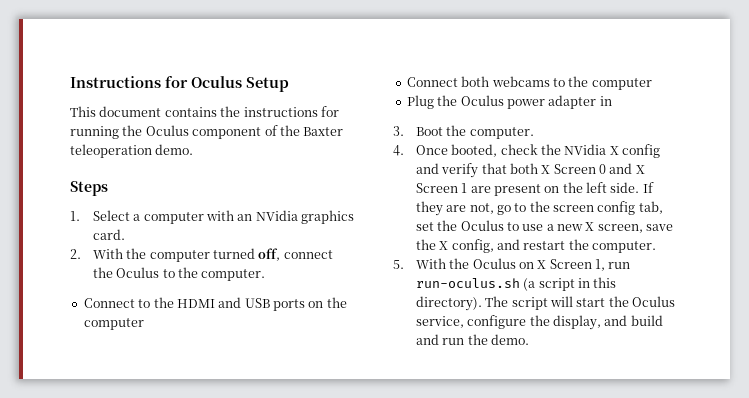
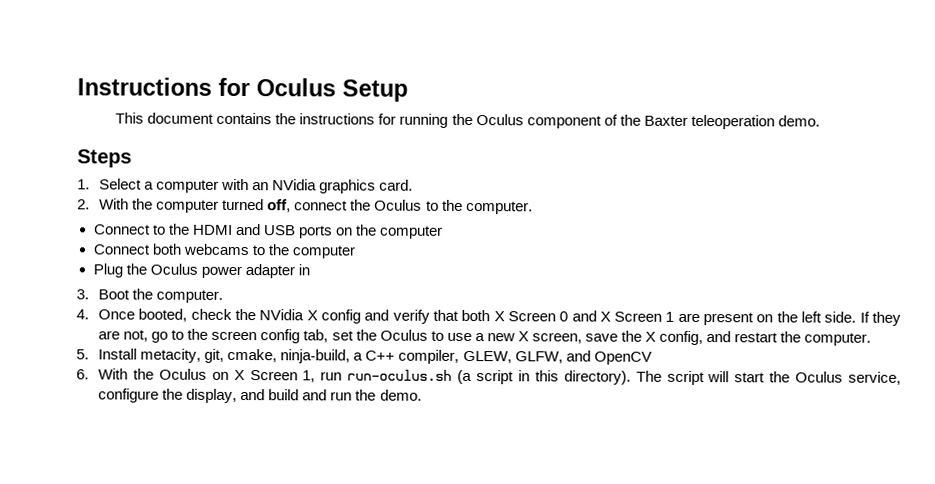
- 5. With the Oculus on X Screen 1, run run-oculus.sh (a script in this directory).
+ 5. Install metacity, git, cmake, ninja-build, a C++ compiler, GLEW, GLFW, and OpenCV
+ 6. With the Oculus on X Screen 1, run run-oculus.sh (a script in this directory).

